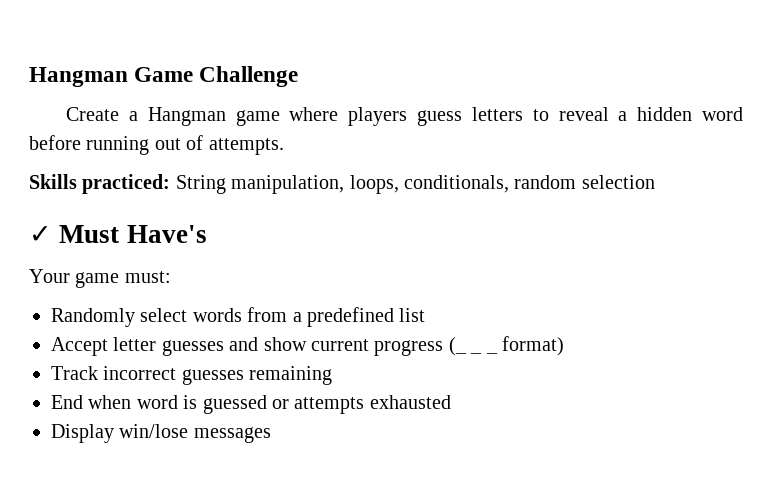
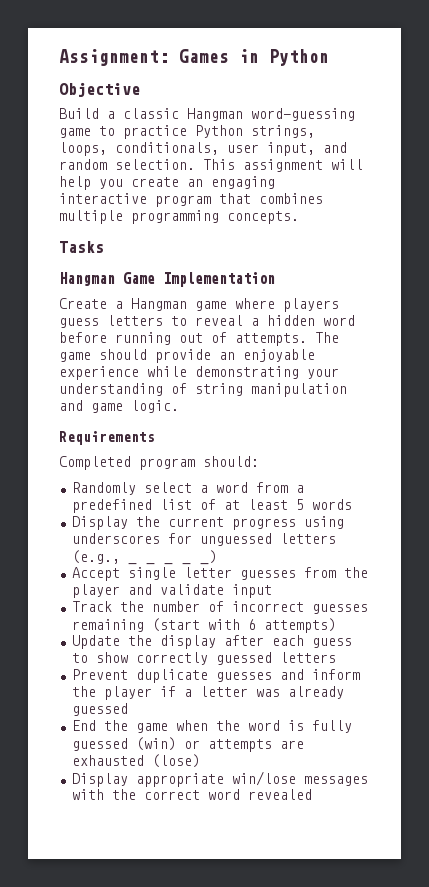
+ Assignment: Games in Python
+ Objective
+ Build a classic Hangman word-guessing game to practice Python strings, loops, conditionals, user input, and random selection. This assignment will help you create an engaging interactive program that combines multiple programming concepts.
+ Tasks
- Hangman Game Challenge
+ Hangman Game Implementation
- Create a Hangman game where players guess letters to reveal a hidden word before running out of attempts.
- Skills practiced: String manipulation, loops, conditionals, random selection
- ✓ Must Have's
- Your game must:
+ Create a Hangman game where players guess letters to reveal a hidden word before running out of attempts. The game should provide an enjoyable experience while demonstrating your understanding of string manipulation and game logic.
+ Requirements
+ Completed program should:
- Randomly select words from a predefined list
+ Randomly select a word from a predefined list of at least 5 words
+ Display the current progress using underscores for unguessed letters (e.g., _ _ _ _ _)
- Accept letter guesses and show current progress (_ _ _ format)
- Track incorrect guesses remaining
- End when word is guessed or attempts exhausted
- Display win/lose messages
+ Accept single letter guesses from the player and validate input
+ Track the number of incorrect guesses remaining (start with 6 attempts)
+ Update the display after each guess to show correctly guessed letters
+ Prevent duplicate guesses and inform the player if a letter was already guessed
+ End the game when the word is fully guessed (win) or attempts are exhausted (lose)
+ Display appropriate win/lose messages with the correct word revealed

